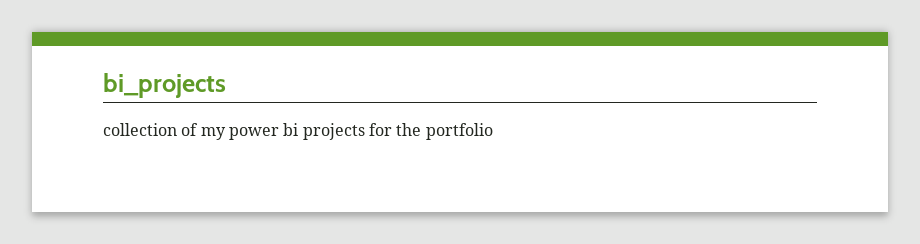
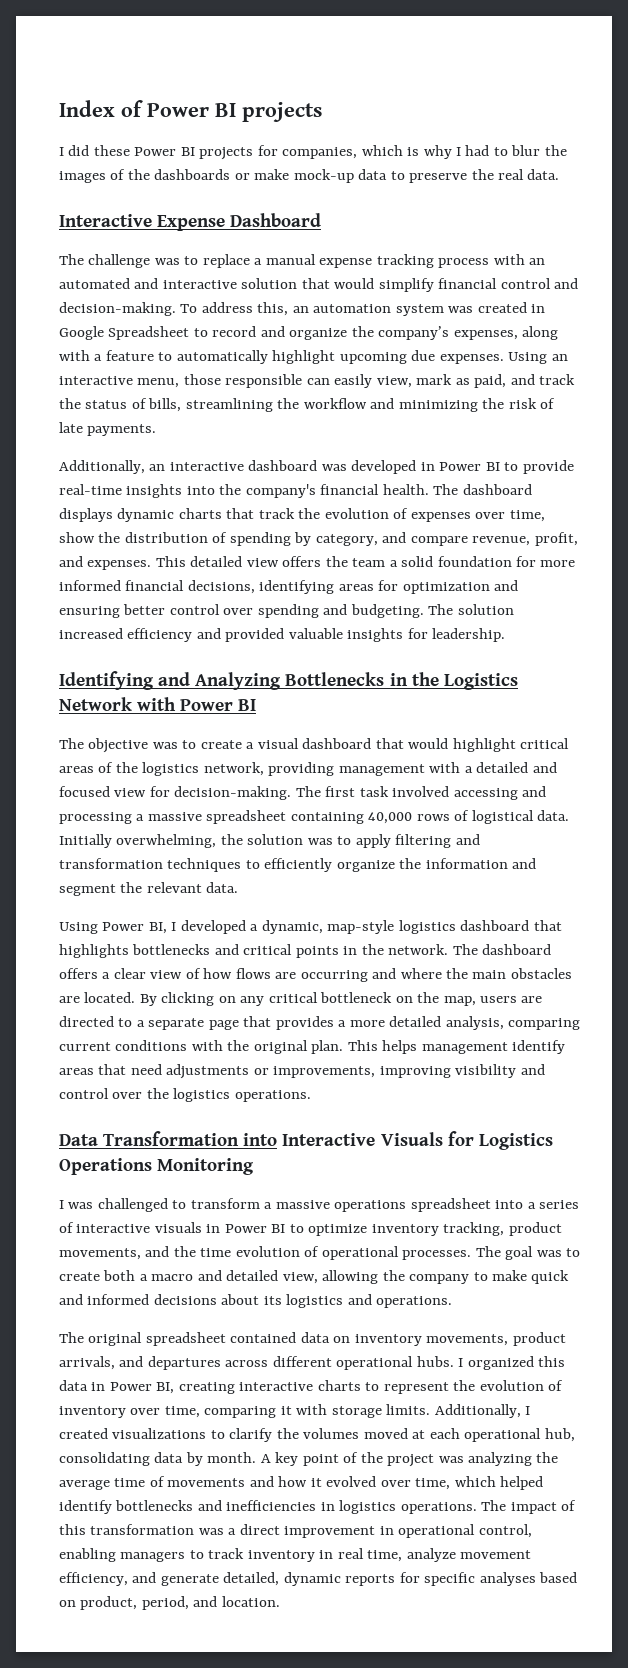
- bi_projects
- collection of my power bi projects for the portfolio
+ Index of Power BI projects
+ I did these Power BI projects for companies, which is why I had to blur the images of the dashboards or make mock-up data to preserve the real data.
+ Interactive Expense Dashboard
+ The challenge was to replace a manual expense tracking process with an automated and interactive solution that would simplify financial control and decision-making. To address this, an automation system was created in Google Spreadsheet to record and organize the company’s expenses, along with a feature to automatically highlight upcoming due expenses. Using an interactive menu, those responsible can easily view, mark as paid, and track the status of bills, streamlining the workflow and minimizing the risk of late payments.
+ Additionally, an interactive dashboard was developed in Power BI to provide real-time insights into the company's financial health. The dashboard displays dynamic charts that track the evolution of expenses over time, show the distribution of spending by category, and compare revenue, profit, and expenses. This detailed view offers the team a solid foundation for more informed financial decisions, identifying areas for optimization and ensuring better control over spending and budgeting. The solution increased efficiency and provided valuable insights for leadership.
+ Identifying and Analyzing Bottlenecks in the Logistics Network with Power BI
+ The objective was to create a visual dashboard that would highlight critical areas of the logistics network, providing management with a detailed and focused view for decision-making. The first task involved accessing and processing a massive spreadsheet containing 40,000 rows of logistical data. Initially overwhelming, the solution was to apply filtering and transformation techniques to efficiently organize the information and segment the relevant data.
+ Using Power BI, I developed a dynamic, map-style logistics dashboard that highlights bottlenecks and critical points in the network. The dashboard offers a clear view of how flows are occurring and where the main obstacles are located. By clicking on any critical bottleneck on the map, users are directed to a separate page that provides a more detailed analysis, comparing current conditions with the original plan. This helps management identify areas that need adjustments or improvements, improving visibility and control over the logistics operations.
+ Data Transformation into Interactive Visuals for Logistics Operations Monitoring
+ I was challenged to transform a massive operations spreadsheet into a series of interactive visuals in Power BI to optimize inventory tracking, product movements, and the time evolution of operational processes. The goal was to create both a macro and detailed view, allowing the company to make quick and informed decisions about its logistics and operations.
+ The original spreadsheet contained data on inventory movements, product arrivals, and departures across different operational hubs. I organized this data in Power BI, creating interactive charts to represent the evolution of inventory over time, comparing it with storage limits. Additionally, I created visualizations to clarify the volumes moved at each operational hub, consolidating data by month. A key point of the project was analyzing the average time of movements and how it evolved over time, which helped identify bottlenecks and inefficiencies in logistics operations. The impact of this transformation was a direct improvement in operational control, enabling managers to track inventory in real time, analyze movement efficiency, and generate detailed, dynamic reports for specific analyses based on product, period, and location.

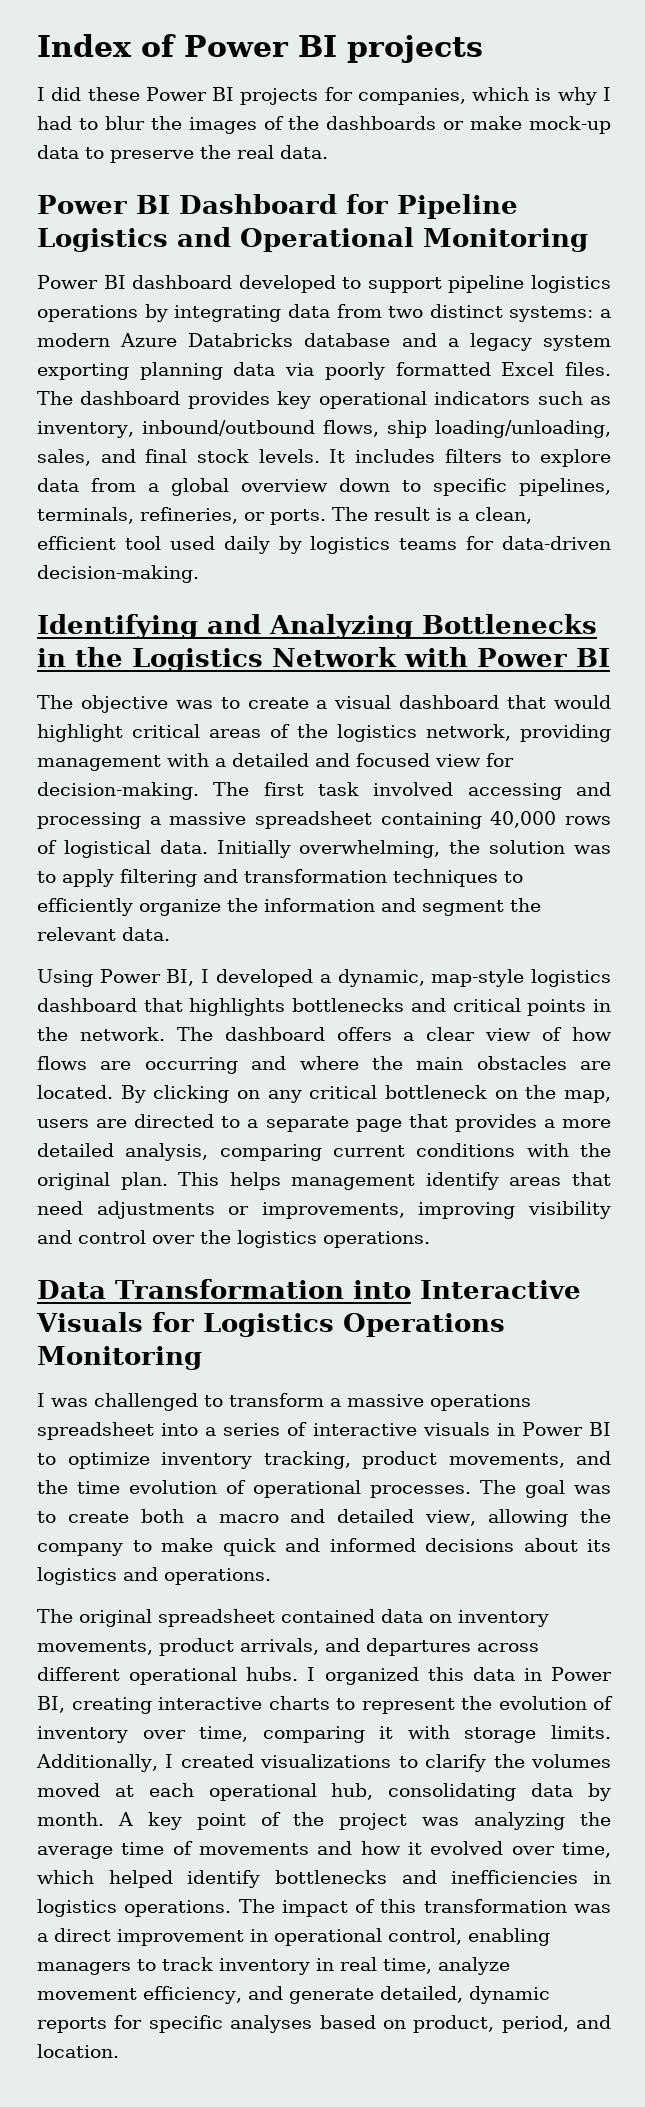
- Interactive Expense Dashboard
- The challenge was to replace a manual expense tracking process with an automated and interactive solution that would simplify financial control and decision-making. To address this, an automation system was created in Google Spreadsheet to record and organize the company’s expenses, along with a feature to automatically highlight upcoming due expenses. Using an interactive menu, those responsible can easily view, mark as paid, and track the status of bills, streamlining the workflow and minimizing the risk of late payments.
- Additionally, an interactive dashboard was developed in Power BI to provide real-time insights into the company's financial health. The dashboard displays dynamic charts that track the evolution of expenses over time, show the distribution of spending by category, and compare revenue, profit, and expenses. This detailed view offers the team a solid foundation for more informed financial decisions, identifying areas for optimization and ensuring better control over spending and budgeting. The solution increased efficiency and provided valuable insights for leadership.
+ Power BI Dashboard for Pipeline Logistics and Operational Monitoring
+ Power BI dashboard developed to support pipeline logistics operations by integrating data from two distinct systems: a modern Azure Databricks database and a legacy system exporting planning data via poorly formatted Excel files. The dashboard provides key operational indicators such as inventory, inbound/outbound flows, ship loading/unloading, sales, and final stock levels. It includes filters to explore data from a global overview down to specific pipelines, terminals, refineries, or ports. The result is a clean, efficient tool used daily by logistics teams for data-driven decision-making.

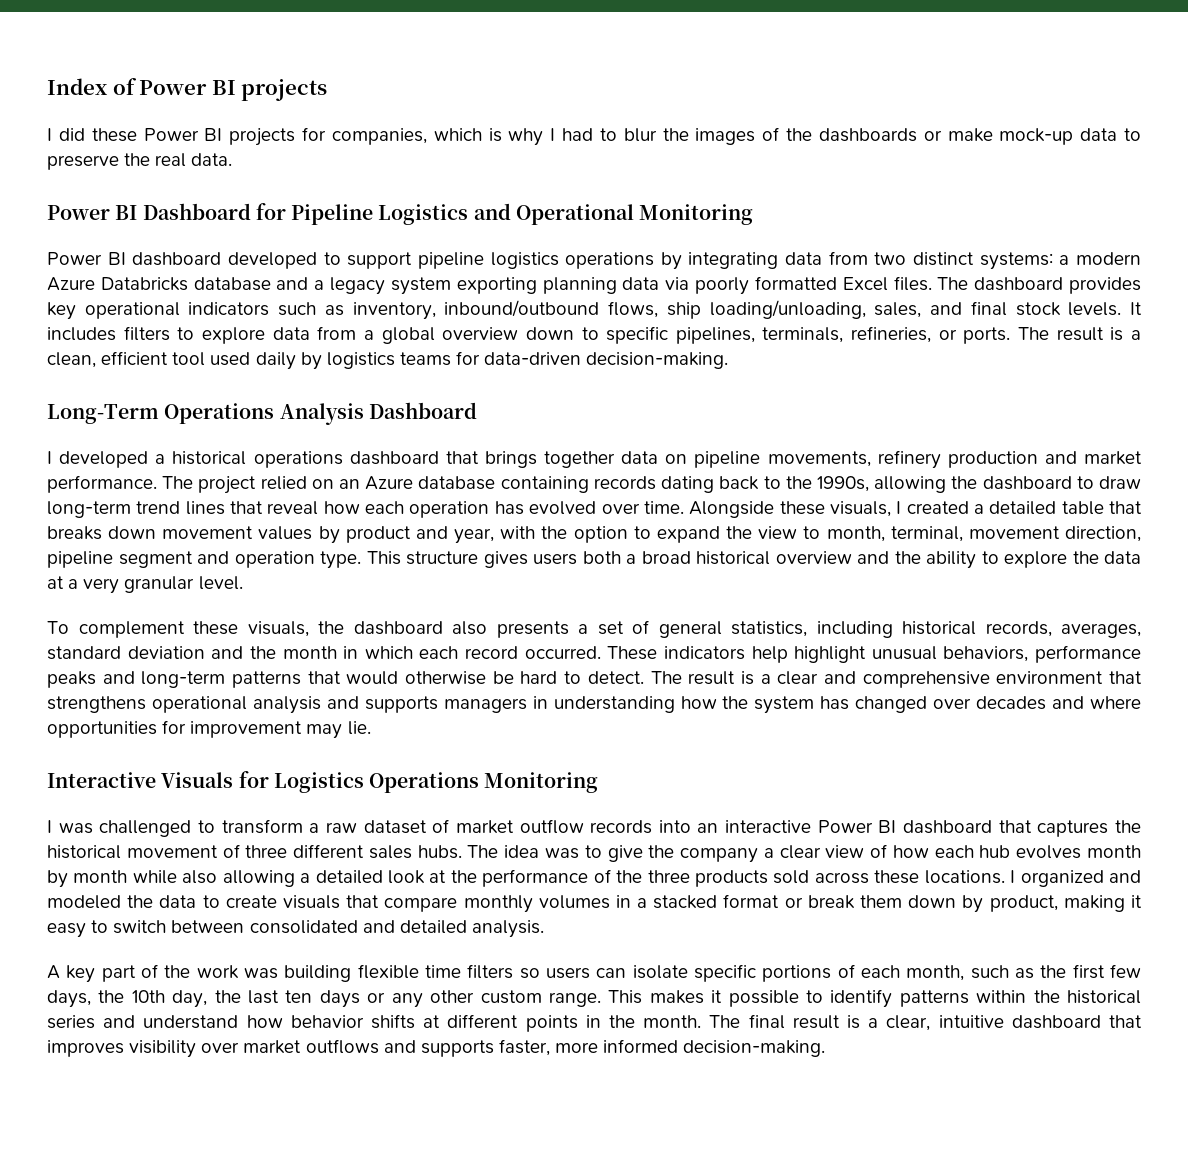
- Identifying and Analyzing Bottlenecks in the Logistics Network with Power BI
- The objective was to create a visual dashboard that would highlight critical areas of the logistics network, providing management with a detailed and focused view for decision-making. The first task involved accessing and processing a massive spreadsheet containing 40,000 rows of logistical data. Initially overwhelming, the solution was to apply filtering and transformation techniques to efficiently organize the information and segment the relevant data.
- Using Power BI, I developed a dynamic, map-style logistics dashboard that highlights bottlenecks and critical points in the network. The dashboard offers a clear view of how flows are occurring and where the main obstacles are located. By clicking on any critical bottleneck on the map, users are directed to a separate page that provides a more detailed analysis, comparing current conditions with the original plan. This helps management identify areas that need adjustments or improvements, improving visibility and control over the logistics operations.
- Data Transformation into Interactive Visuals for Logistics Operations Monitoring
+ Long-Term Operations Analysis Dashboard
+ I developed a historical operations dashboard that brings together data on pipeline movements, refinery production and market performance. The project relied on an Azure database containing records dating back to the 1990s, allowing the dashboard to draw long-term trend lines that reveal how each operation has evolved over time. Alongside these visuals, I created a detailed table that breaks down movement values by product and year, with the option to expand the view to month, terminal, movement direction, pipeline segment and operation type. This structure gives users both a broad historical overview and the ability to explore the data at a very granular level.
+ To complement these visuals, the dashboard also presents a set of general statistics, including historical records, averages, standard deviation and the month in which each record occurred. These indicators help highlight unusual behaviors, performance peaks and long-term patterns that would otherwise be hard to detect. The result is a clear and comprehensive environment that strengthens operational analysis and supports managers in understanding how the system has changed over decades and where opportunities for improvement may lie.
+ Interactive Visuals for Logistics Operations Monitoring
- I was challenged to transform a massive operations spreadsheet into a series of interactive visuals in Power BI to optimize inventory tracking, product movements, and the time evolution of operational processes. The goal was to create both a macro and detailed view, allowing the company to make quick and informed decisions about its logistics and operations.
- The original spreadsheet contained data on inventory movements, product arrivals, and departures across different operational hubs. I organized this data in Power BI, creating interactive charts to represent the evolution of inventory over time, comparing it with storage limits. Additionally, I created visualizations to clarify the volumes moved at each operational hub, consolidating data by month. A key point of the project was analyzing the average time of movements and how it evolved over time, which helped identify bottlenecks and inefficiencies in logistics operations. The impact of this transformation was a direct improvement in operational control, enabling managers to track inventory in real time, analyze movement efficiency, and generate detailed, dynamic reports for specific analyses based on product, period, and location.
+ I was challenged to transform a raw dataset of market outflow records into an interactive Power BI dashboard that captures the historical movement of three different sales hubs. The idea was to give the company a clear view of how each hub evolves month by month while also allowing a detailed look at the performance of the three products sold across these locations. I organized and modeled the data to create visuals that compare monthly volumes in a stacked format or break them down by product, making it easy to switch between consolidated and detailed analysis.
+ A key part of the work was building flexible time filters so users can isolate specific portions of each month, such as the first few days, the 10th day, the last ten days or any other custom range. This makes it possible to identify patterns within the historical series and understand how behavior shifts at different points in the month. The final result is a clear, intuitive dashboard that improves visibility over market outflows and supports faster, more informed decision-making.

